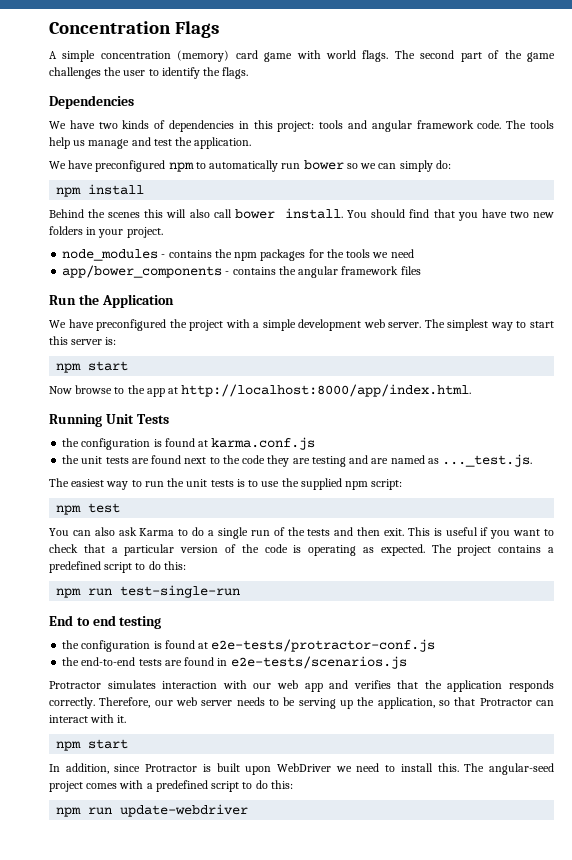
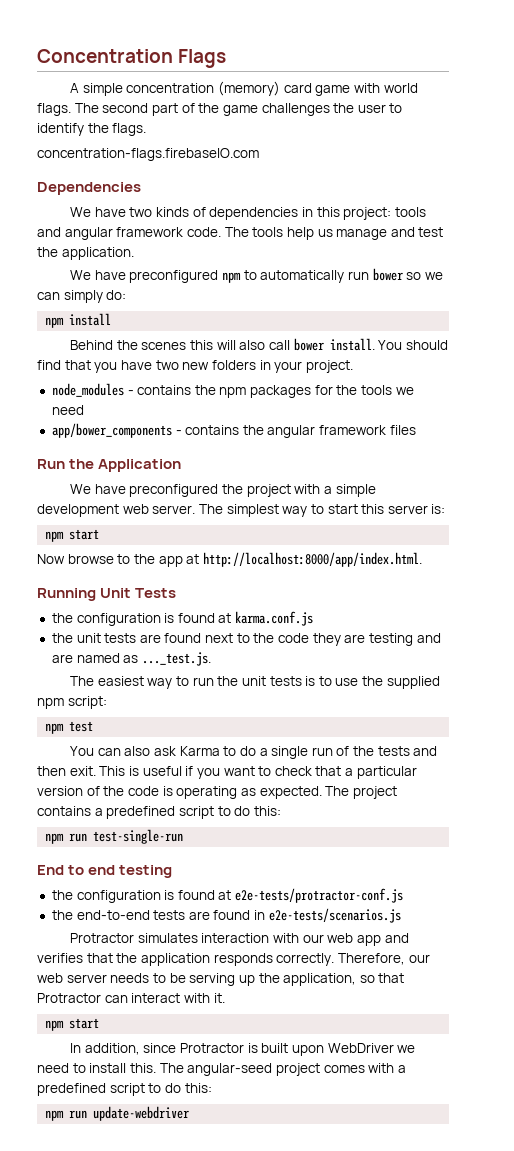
+ concentration-flags.firebaseIO.com

